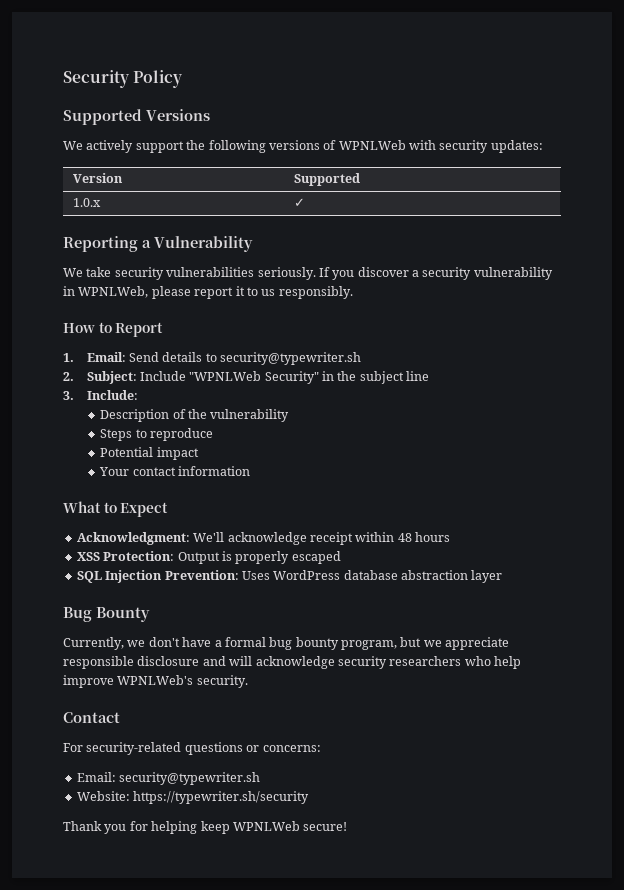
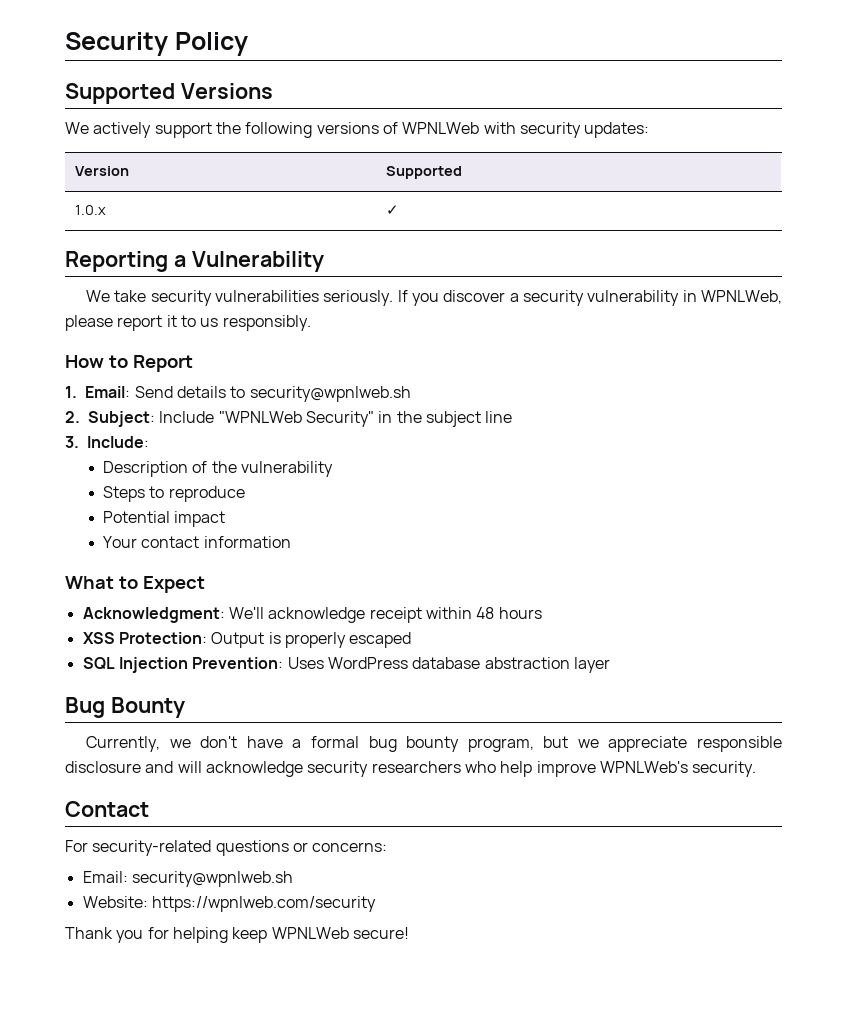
- 1. Email: Send details to security@typewriter.sh
+ 1. Email: Send details to security@wpnlweb.sh
- Email: security@typewriter.sh
+ Email: security@wpnlweb.sh
- Website: https://typewriter.sh/security
+ Website: https://wpnlweb.com/security

